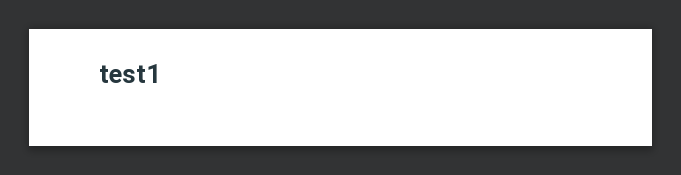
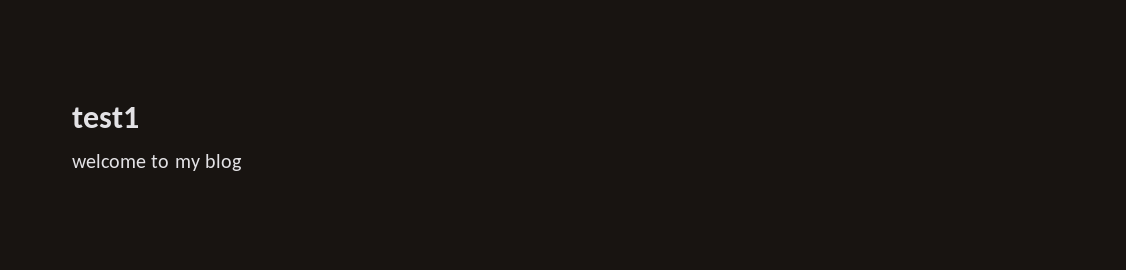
+ welcome to my blog

